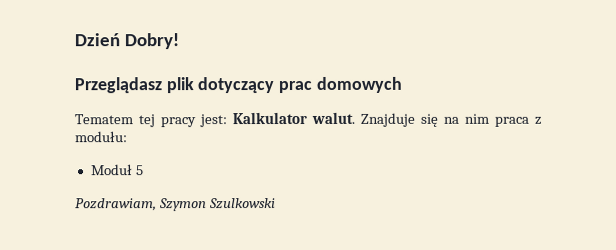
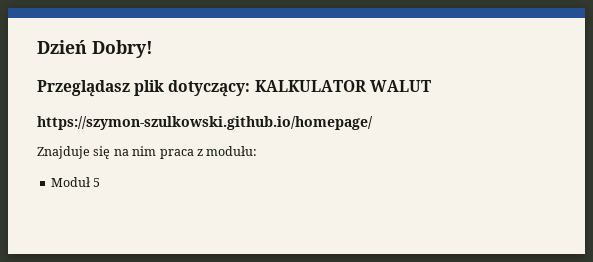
- Przeglądasz plik dotyczący prac domowych
- Tematem tej pracy jest: Kalkulator walut. Znajduje się na nim praca z modułu:
+ Przeglądasz plik dotyczący: KALKULATOR WALUT
+ https://szymon-szulkowski.github.io/homepage/
+ Znajduje się na nim praca z modułu:
- Pozdrawiam, Szymon Szulkowski

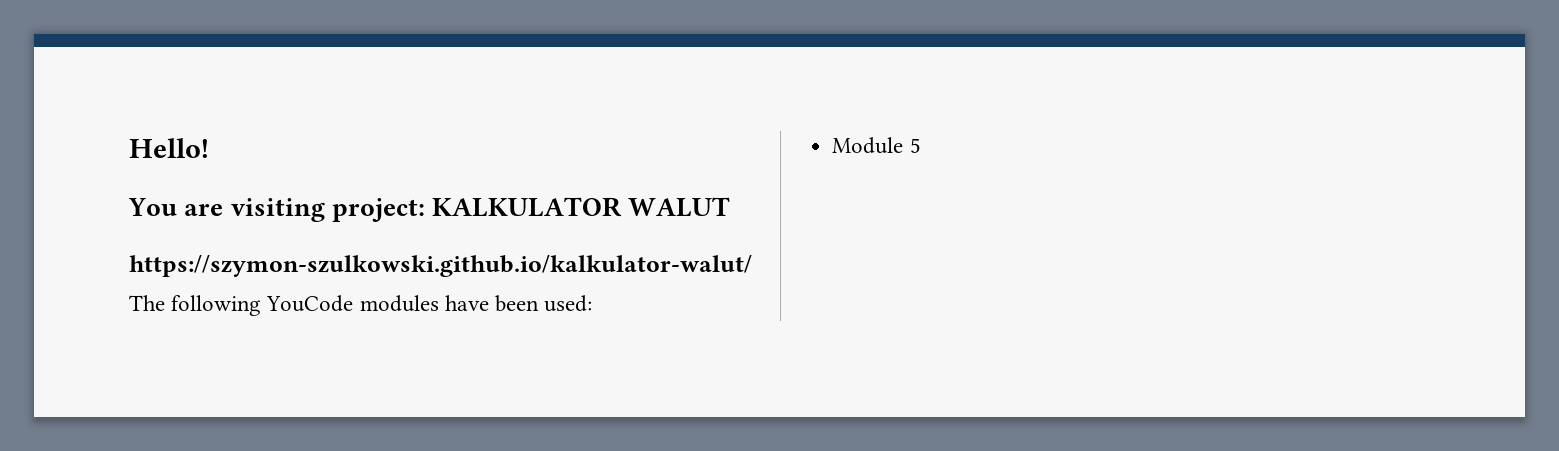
- Dzień Dobry!
- Przeglądasz plik dotyczący: KALKULATOR WALUT
- https://szymon-szulkowski.github.io/homepage/
- Znajduje się na nim praca z modułu:
- Moduł 5
+ Hello!
+ You are visiting project: KALKULATOR WALUT
+ https://szymon-szulkowski.github.io/kalkulator-walut/
+ The following YouCode modules have been used:
+ Module 5

